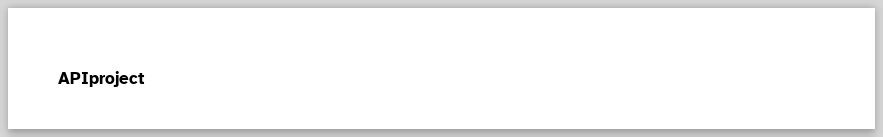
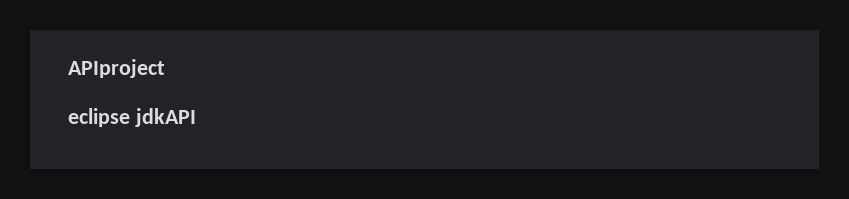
+ eclipse jdkAPI

